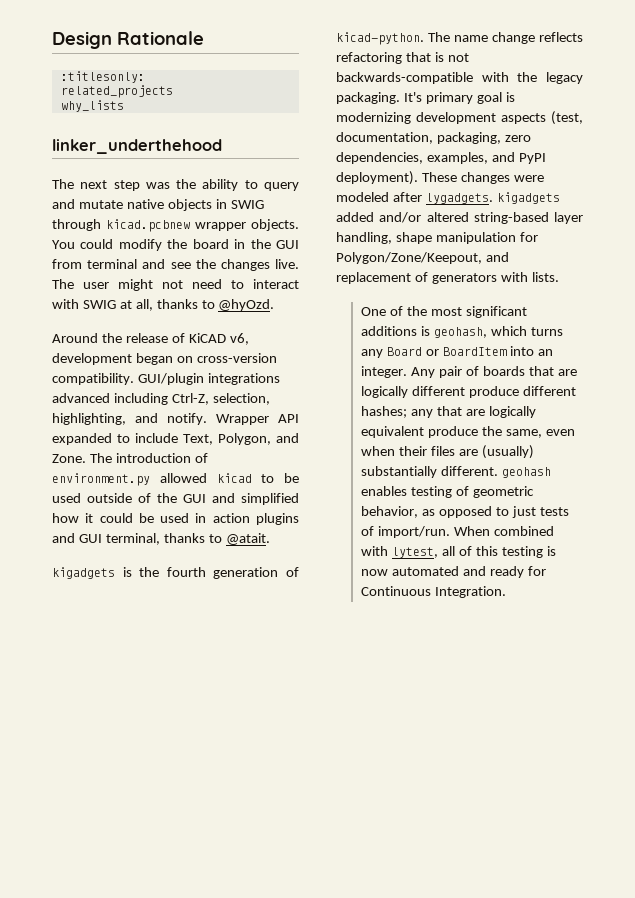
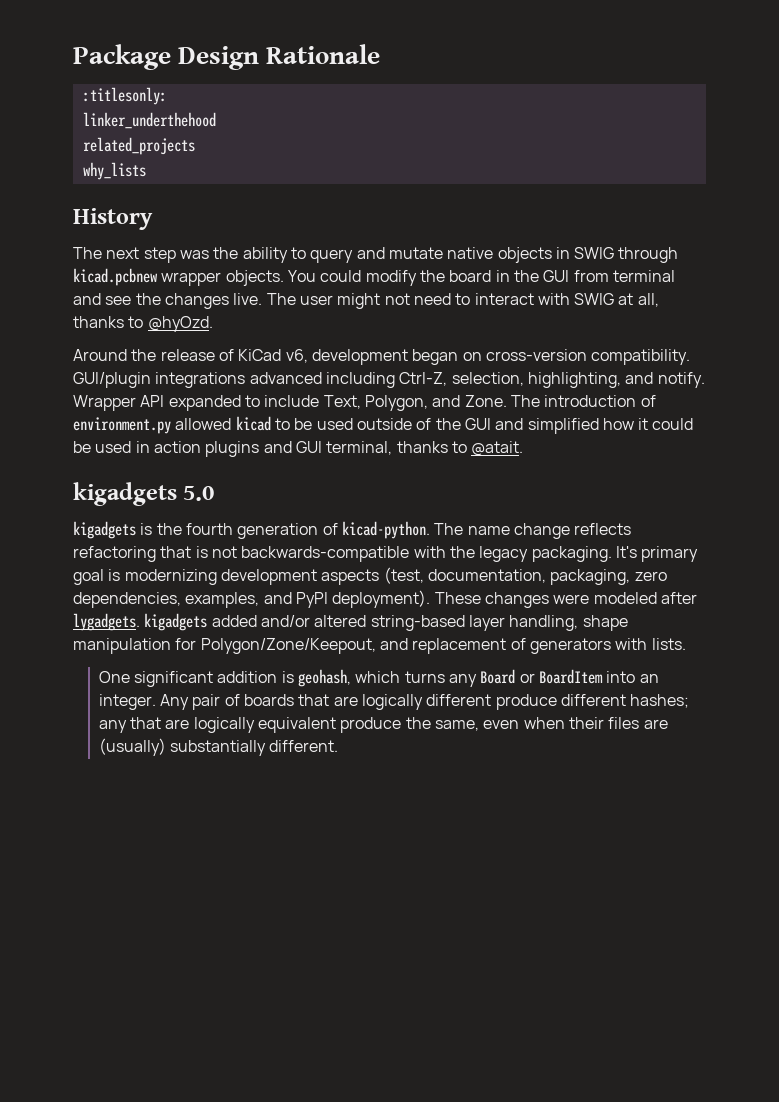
- Design Rationale
+ Package Design Rationale
+ linker_underthehood
- linker_underthehood
+ History
- Around the release of KiCAD v6, development began on cross-version compatibility.
+ Around the release of KiCad v6, development began on cross-version compatibility.
+ kigadgets 5.0
- One of the most significant additions is geohash, which turns any Board or BoardItem into an integer.
+ One significant addition is geohash, which turns any Board or BoardItem into an integer.
- Any pair of boards that are logically different produce different hashes; any that are logically equivalent produce the same, even when their files are (usually) substantially different. geohash enables testing of geometric behavior, as opposed to just tests of import/run. When combined with lytest, all of this testing is now automated and ready for Continuous Integration.
+ Any pair of boards that are logically different produce different hashes; any that are logically equivalent produce the same, even when their files are (usually) substantially different.

